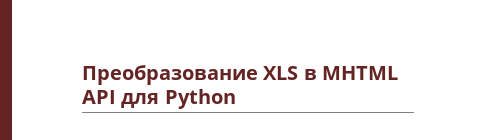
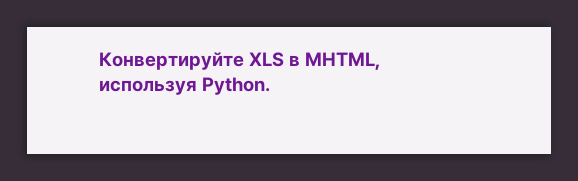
- Преобразование XLS в MHTML API для Python
+ Конвертируйте XLS в MHTML, используя Python.

